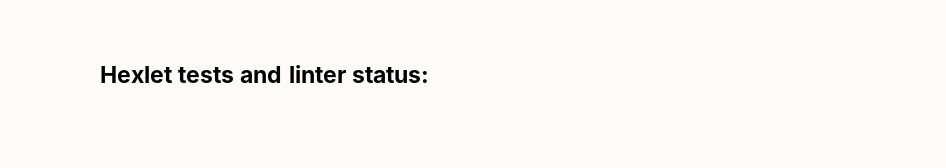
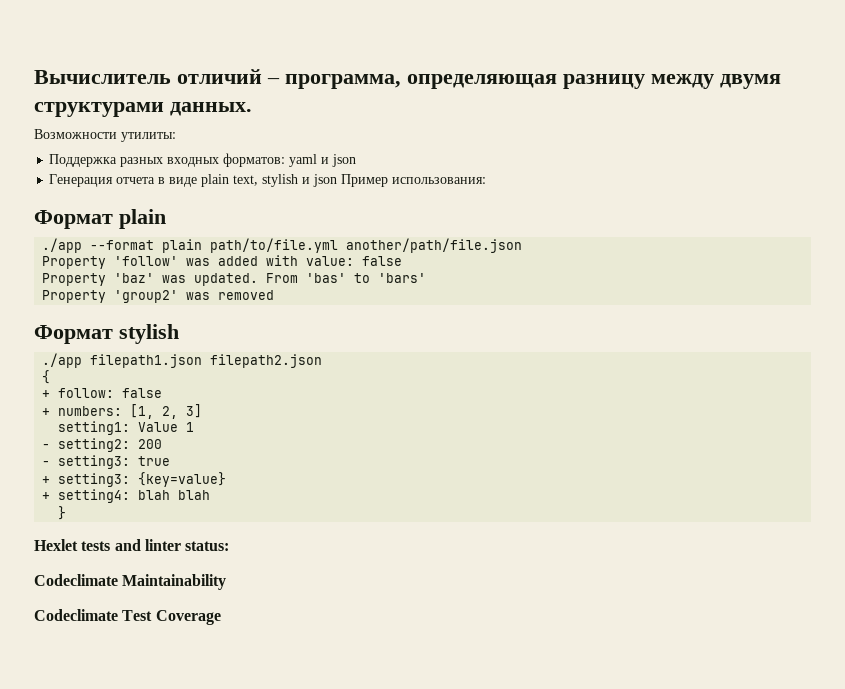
+ Вычислитель отличий – программа, определяющая разницу между двумя структурами данных.
+ Возможности утилиты:
+ Поддержка разных входных форматов: yaml и json
+ Генерация отчета в виде plain text, stylish и json Пример использования:
+ Формат plain
+ ./app --format plain path/to/file.yml another/path/file.json
+ Property 'follow' was added with value: false
+ Property 'baz' was updated. From 'bas' to 'bars'
+ Property 'group2' was removed
+ Формат stylish
+ ./app filepath1.json filepath2.json
+ {
+ + follow: false
+ + numbers: [1, 2, 3]
+ setting1: Value 1
+ - setting2: 200
+ - setting3: true
+ + setting3: {key=value}
+ + setting4: blah blah
+ }
+ Codeclimate Maintainability
+ Codeclimate Test Coverage

